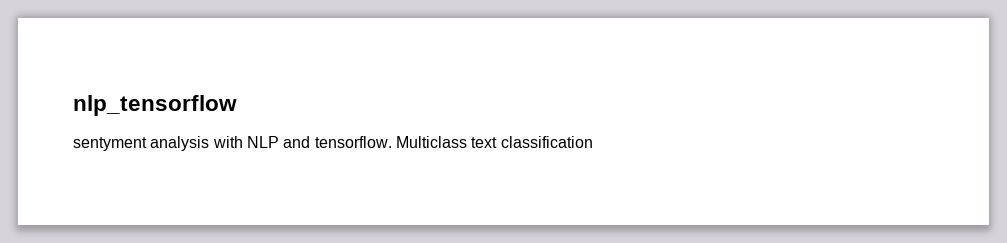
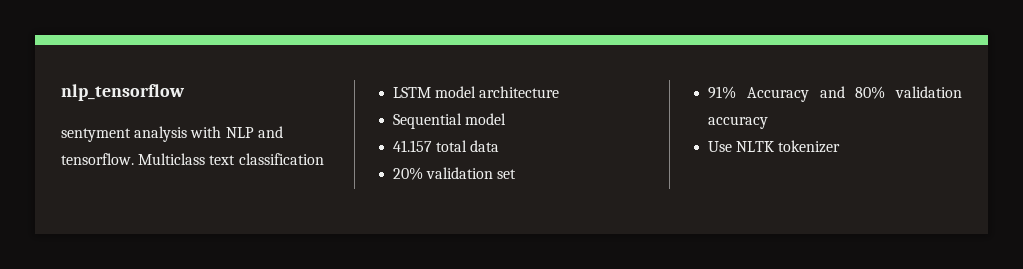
+ LSTM model architecture
+ Sequential model
+ 41.157 total data
+ 20% validation set
+ 91% Accuracy and 80% validation accuracy
+ Use NLTK tokenizer

